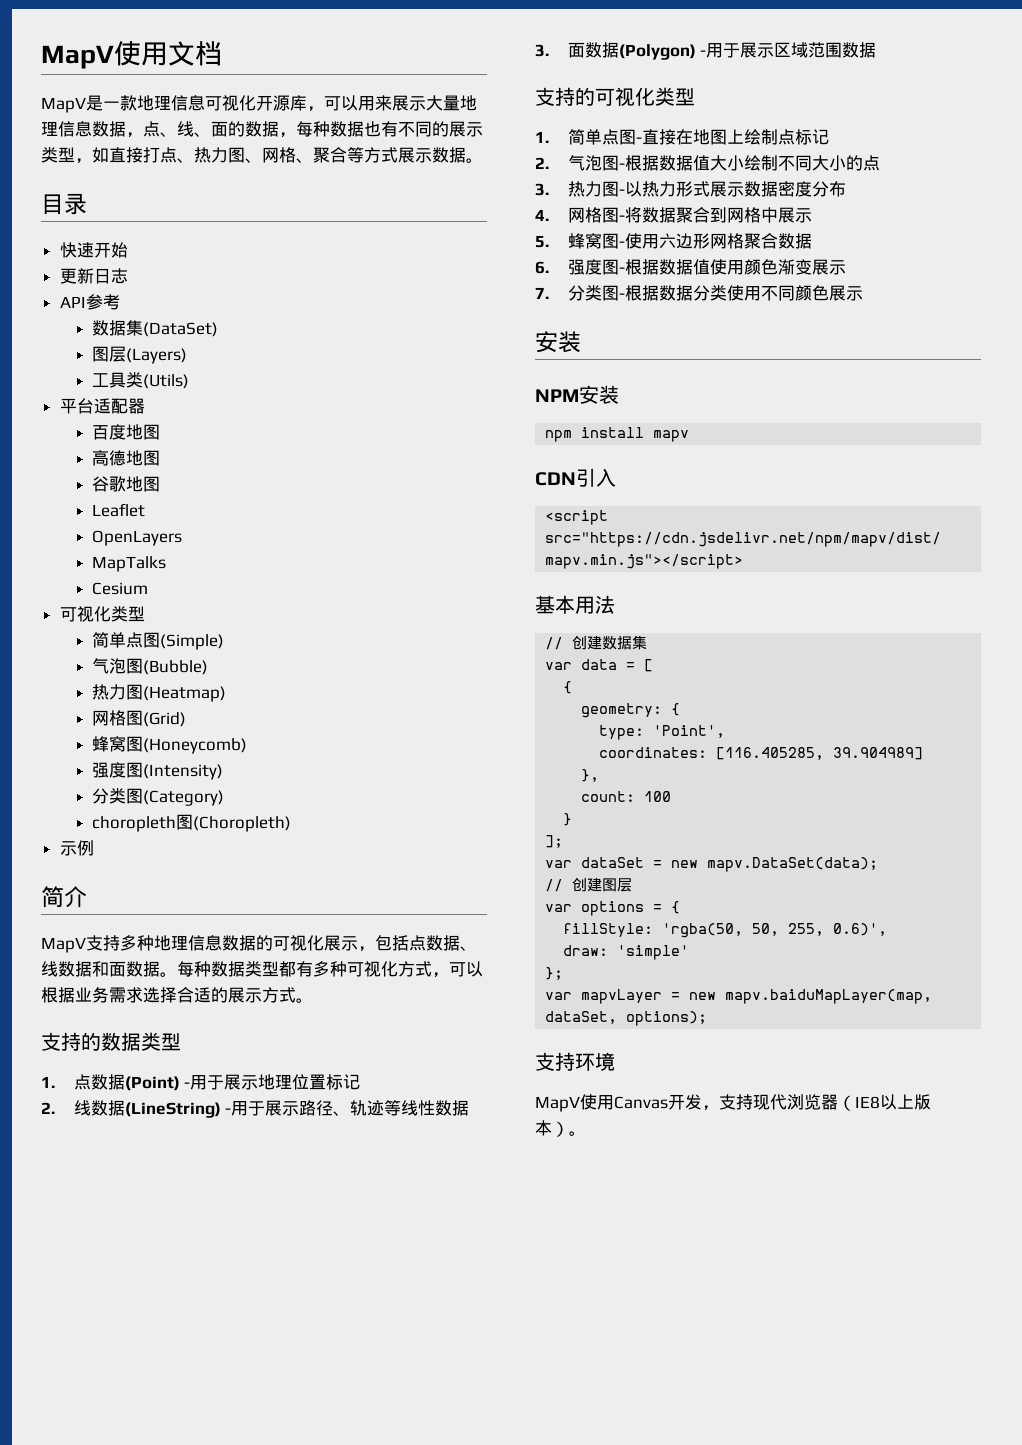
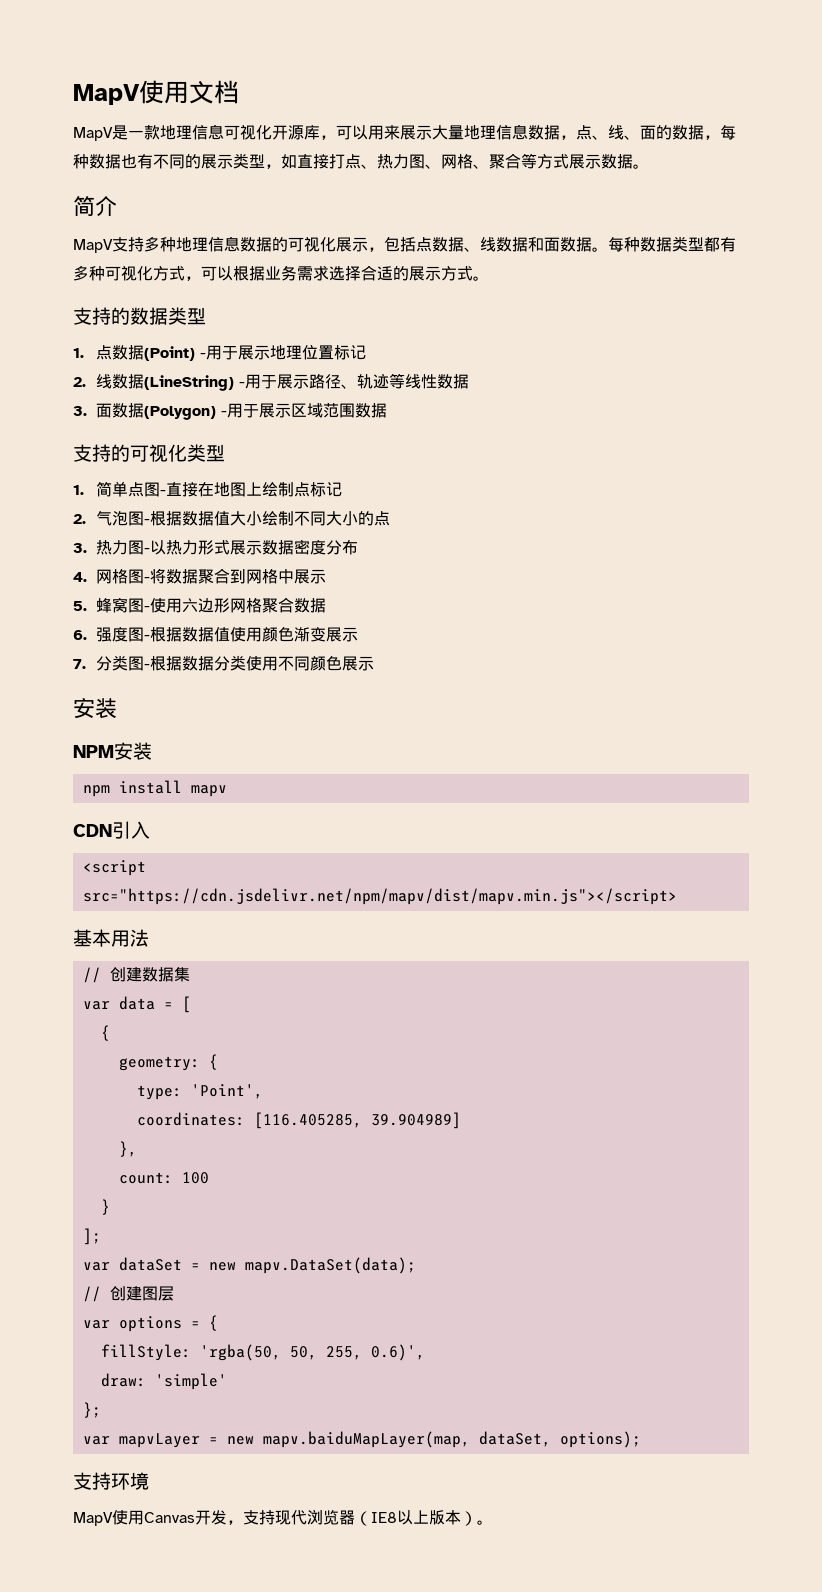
- 目录
- 快速开始
- 更新日志
- API参考
- 数据集(DataSet)
- 图层(Layers)
- 工具类(Utils)
- 平台适配器
- 百度地图
- 高德地图
- 谷歌地图
- Leaflet
- OpenLayers
- MapTalks
- Cesium
- 可视化类型
- 简单点图(Simple)
- 气泡图(Bubble)
- 热力图(Heatmap)
- 网格图(Grid)
- 蜂窝图(Honeycomb)
- 强度图(Intensity)
- 分类图(Category)
- choropleth图(Choropleth)
- 示例

